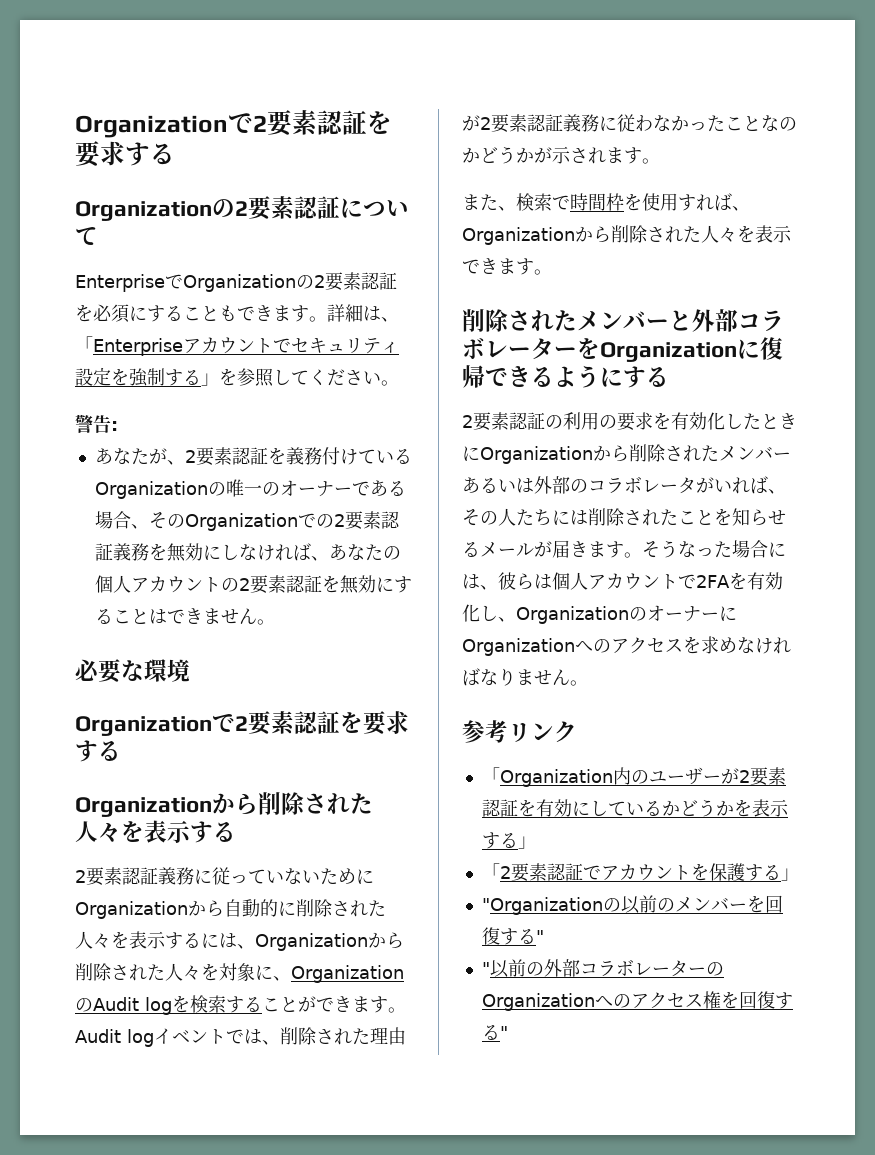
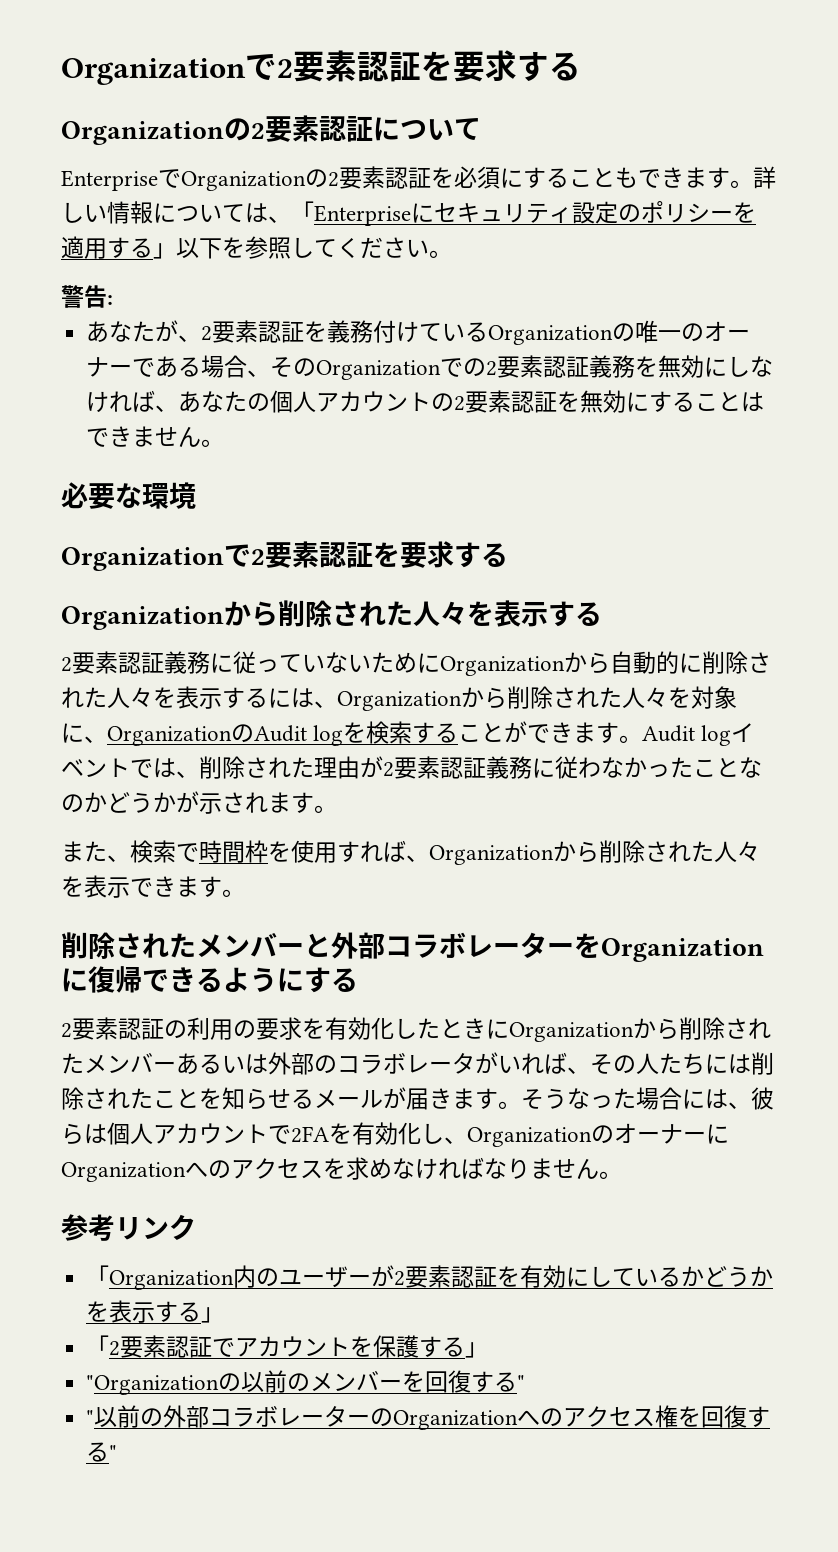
- 詳細は、「Enterpriseアカウントでセキュリティ設定を強制する」を参照してください。
+ 詳しい情報については、「Enterpriseにセキュリティ設定のポリシーを適用する」以下を参照してください。

